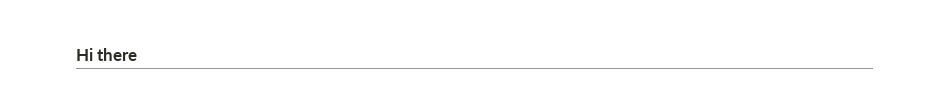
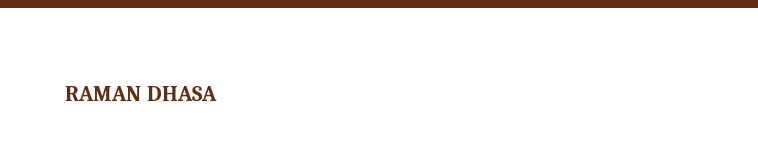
- Hi there
+ RAMAN DHASA

